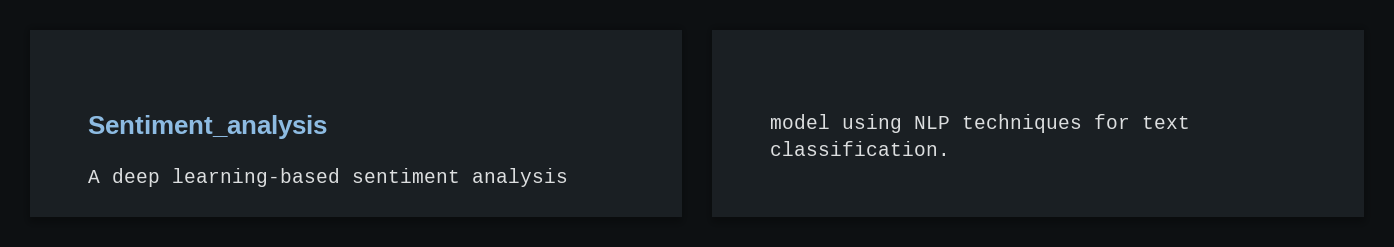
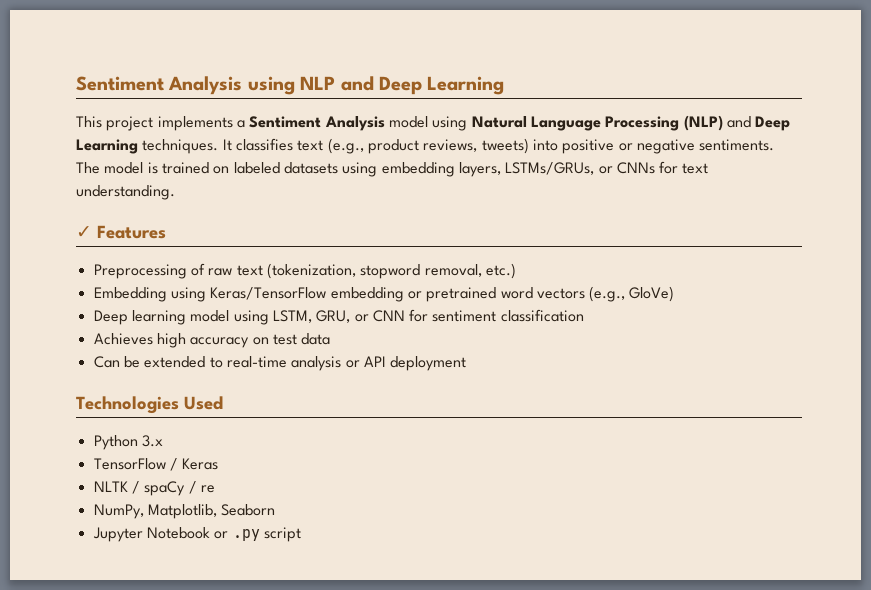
- Sentiment_analysis
- A deep learning-based sentiment analysis model using NLP techniques for text classification.
+ Sentiment Analysis using NLP and Deep Learning
+ This project implements a Sentiment Analysis model using Natural Language Processing (NLP) and Deep Learning techniques. It classifies text (e.g., product reviews, tweets) into positive or negative sentiments. The model is trained on labeled datasets using embedding layers, LSTMs/GRUs, or CNNs for text understanding.
+ ✓ Features
+ Preprocessing of raw text (tokenization, stopword removal, etc.)
+ Embedding using Keras/TensorFlow embedding or pretrained word vectors (e.g., GloVe)
+ Deep learning model using LSTM, GRU, or CNN for sentiment classification
+ Achieves high accuracy on test data
+ Can be extended to real-time analysis or API deployment
+ Technologies Used
+ Python 3.x
+ TensorFlow / Keras
+ NLTK / spaCy / re
+ NumPy, Matplotlib, Seaborn
+ Jupyter Notebook or .py script

